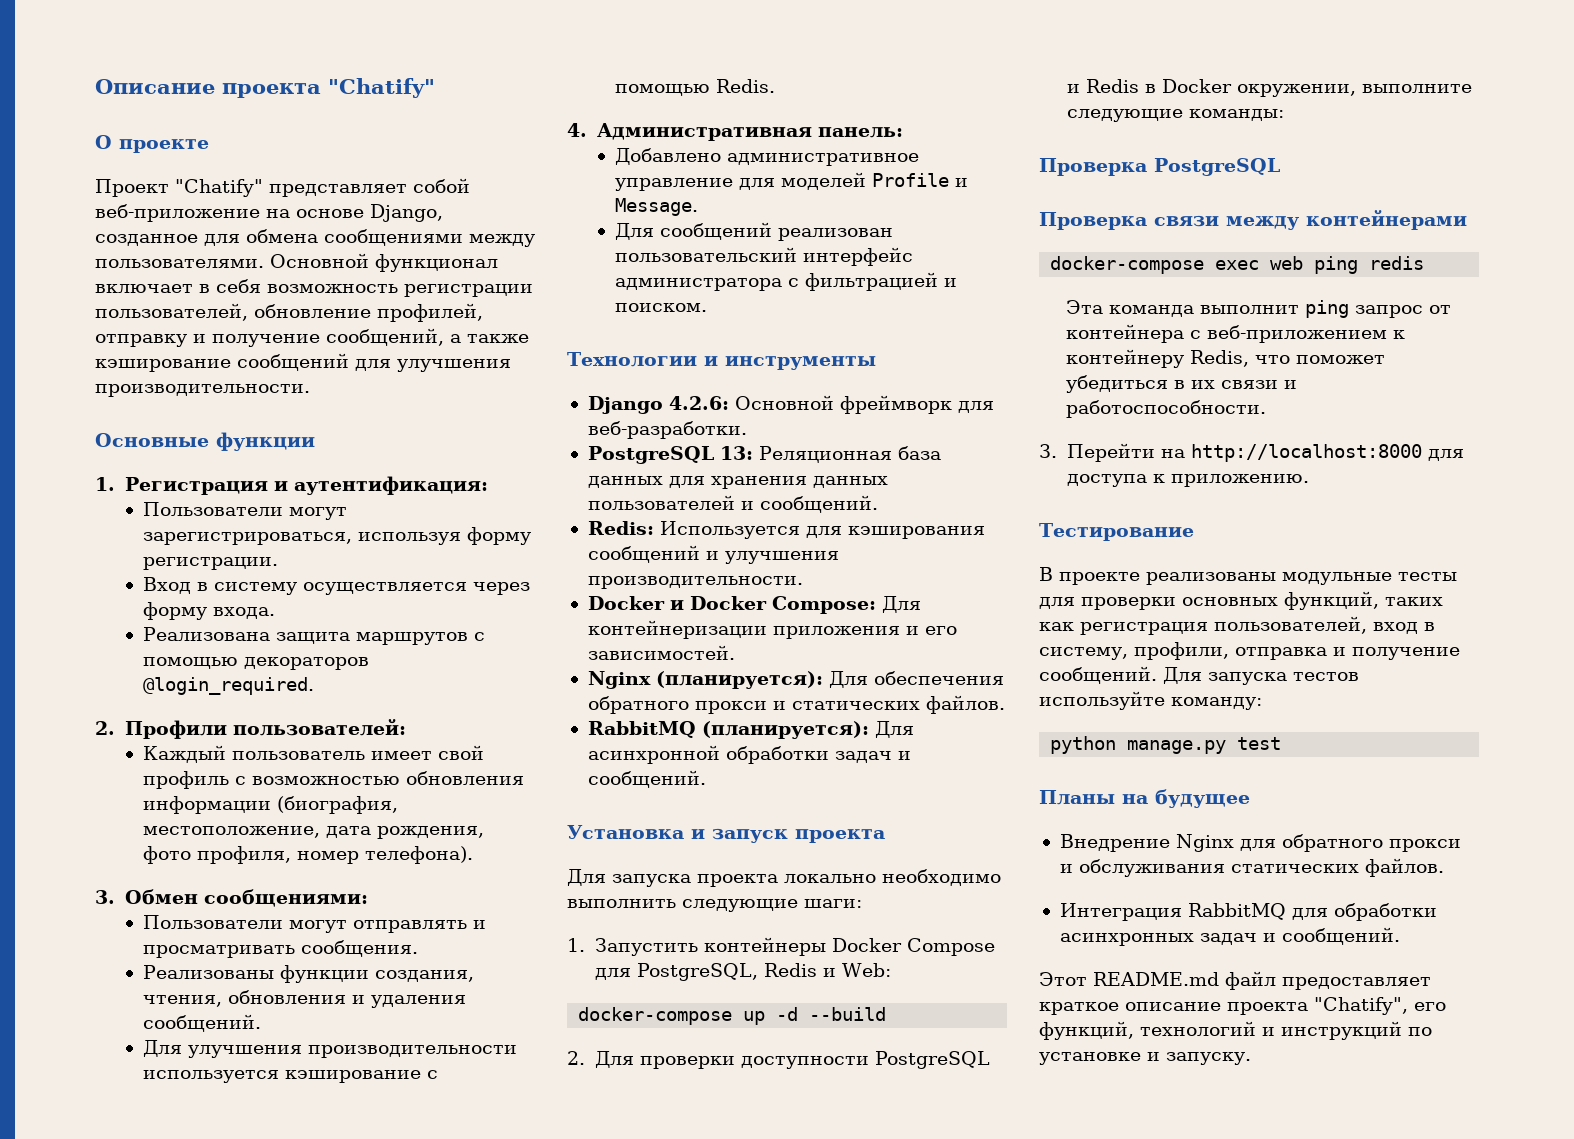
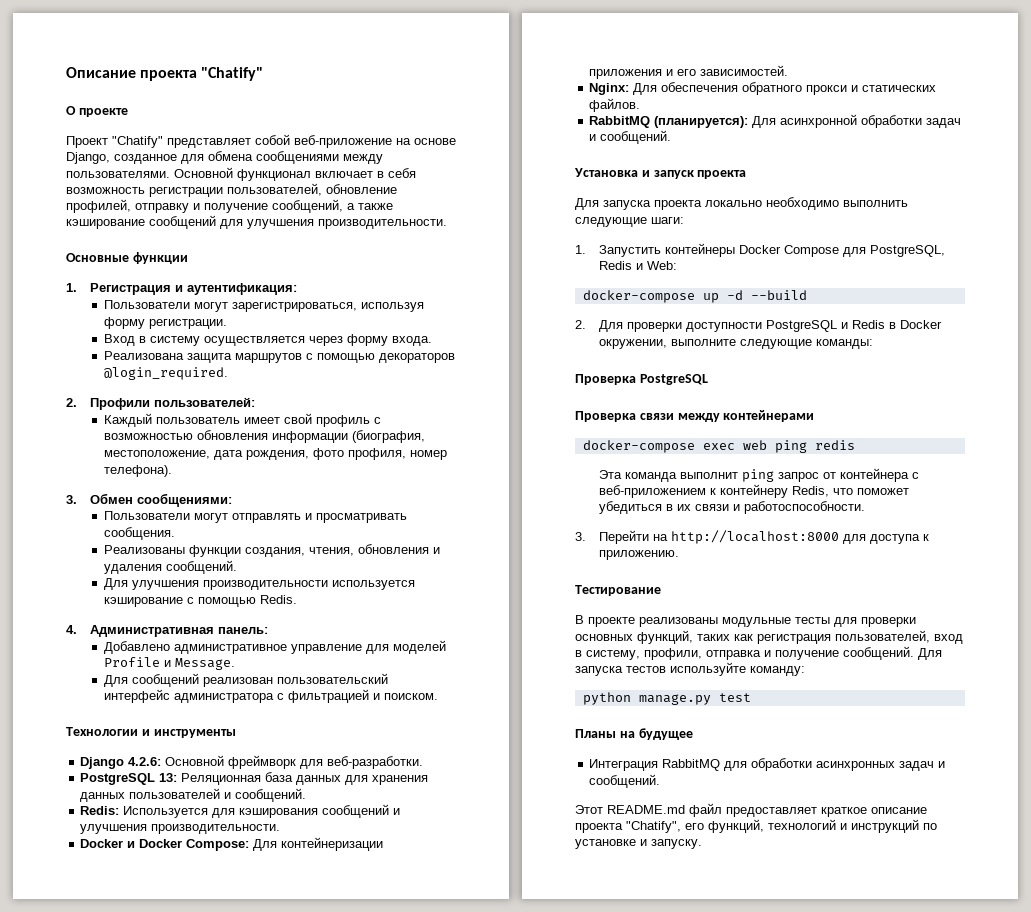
- Nginx (планируется): Для обеспечения обратного прокси и статических файлов.
+ Nginx: Для обеспечения обратного прокси и статических файлов.
- Внедрение Nginx для обратного прокси и обслуживания статических файлов.

